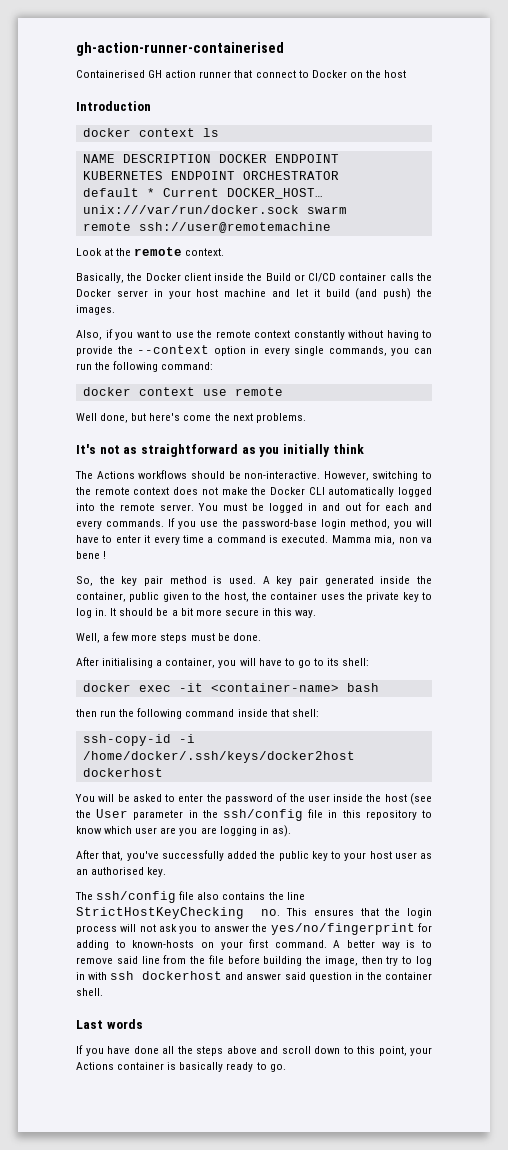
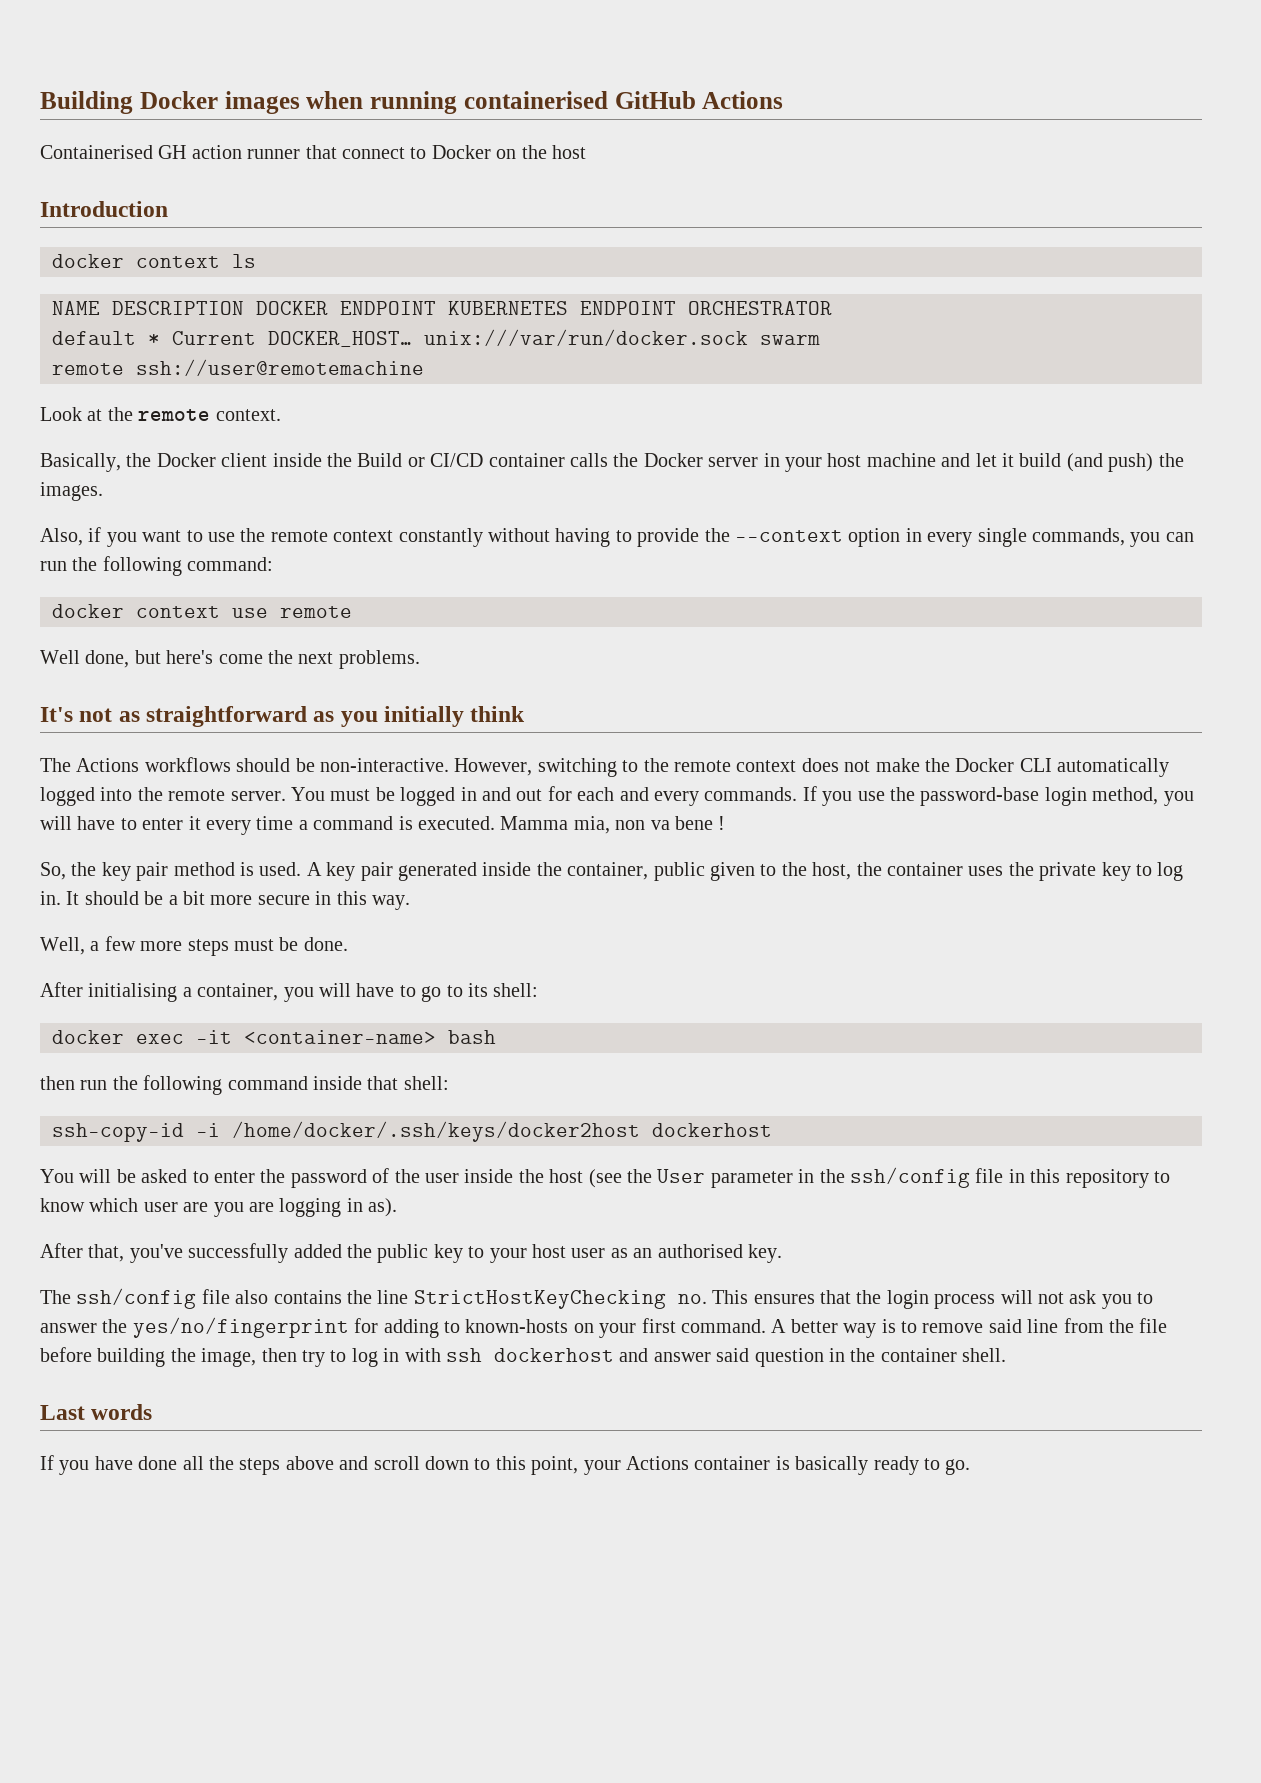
- gh-action-runner-containerised
+ Building Docker images when running containerised GitHub Actions

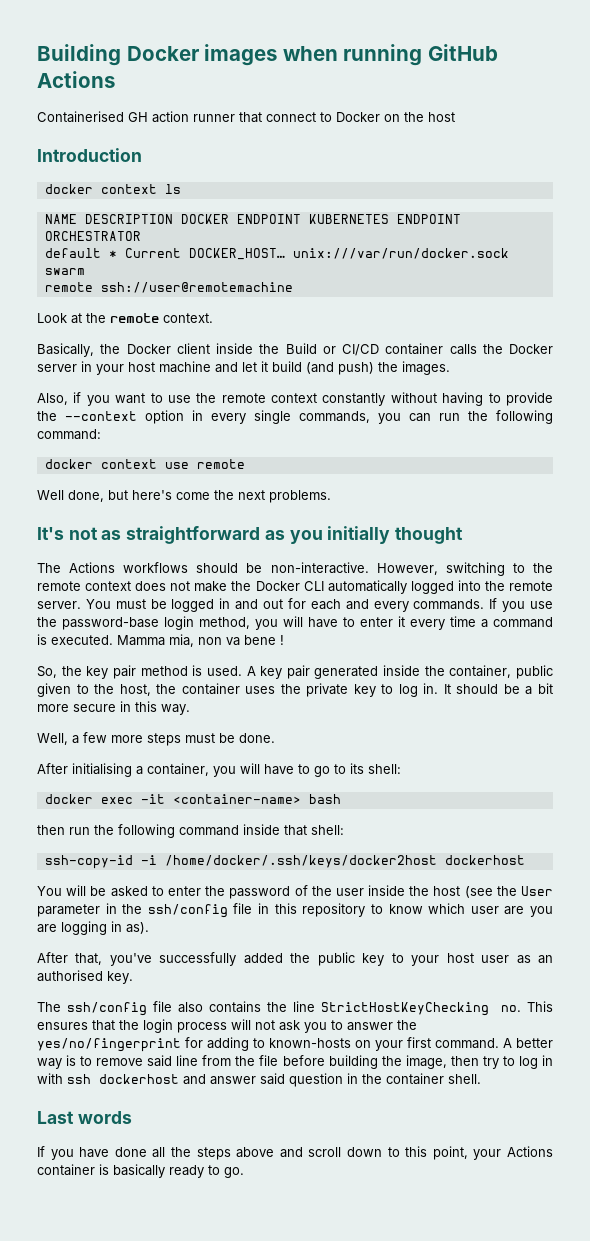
- Building Docker images when running containerised GitHub Actions
+ Building Docker images when running GitHub Actions
- It's not as straightforward as you initially think
+ It's not as straightforward as you initially thought

